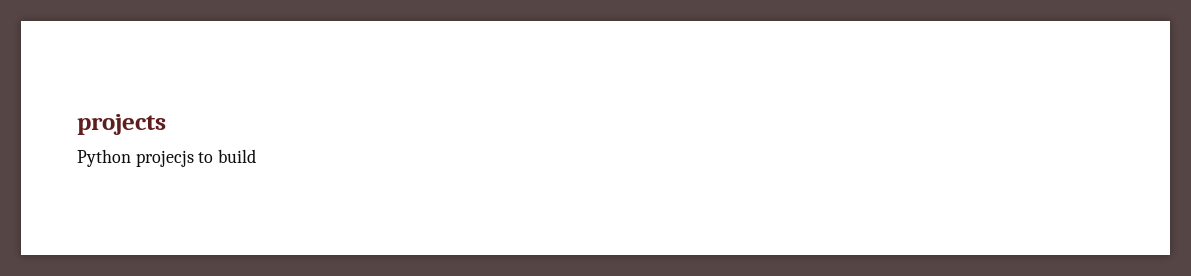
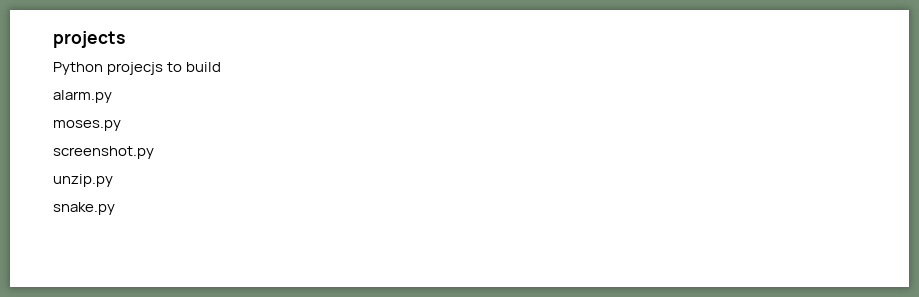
+ alarm.py
+ moses.py
+ screenshot.py
+ unzip.py
+ snake.py

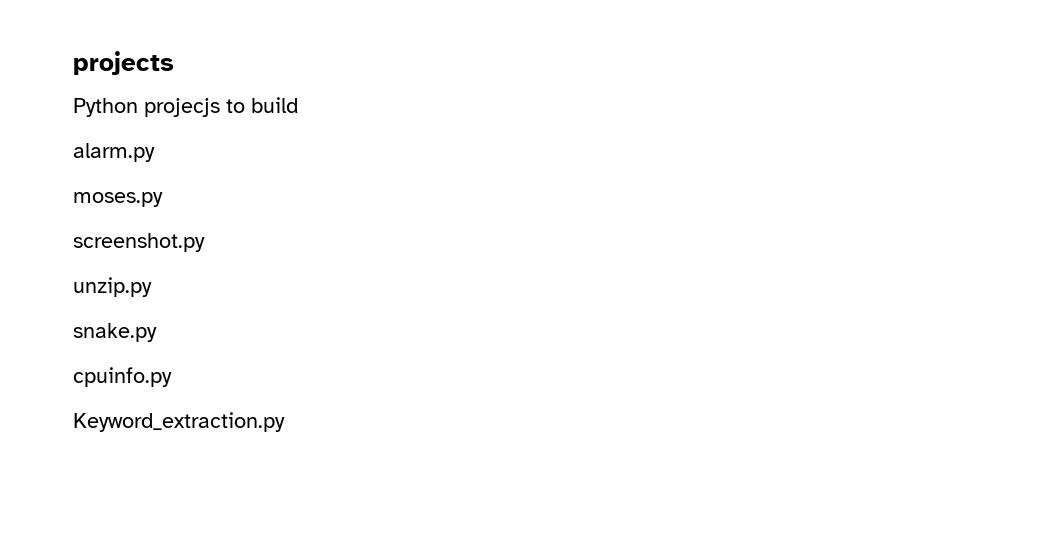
+ cpuinfo.py
+ Keyword_extraction.py

